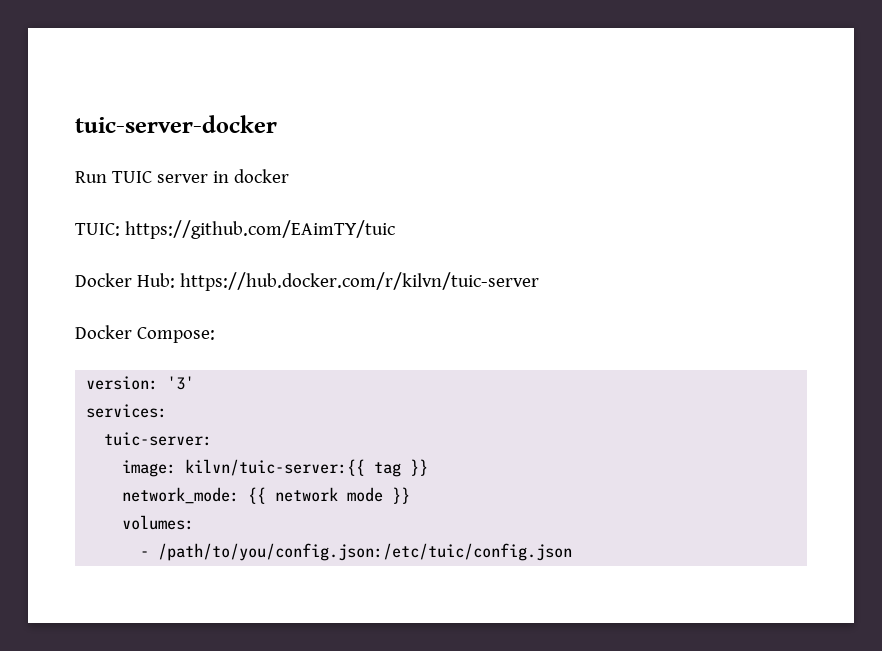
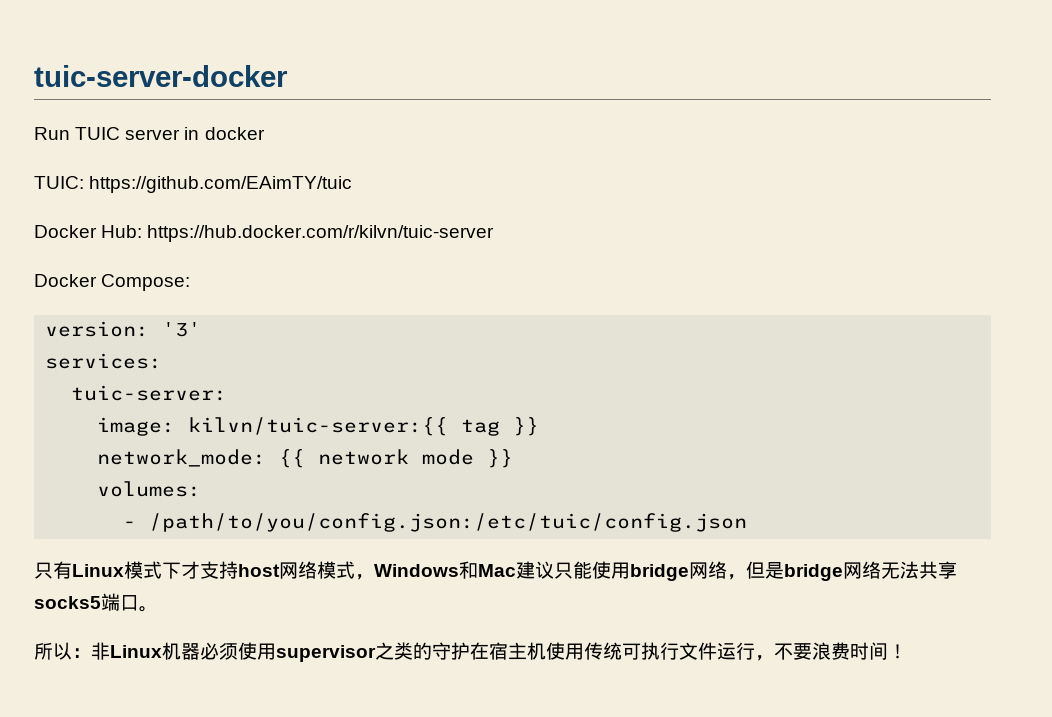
+ 只有Linux模式下才支持host网络模式，Windows和Mac建议只能使用bridge网络，但是bridge网络无法共享socks5端口。
+ 所以：非Linux机器必须使用supervisor之类的守护在宿主机使用传统可执行文件运行，不要浪费时间！

